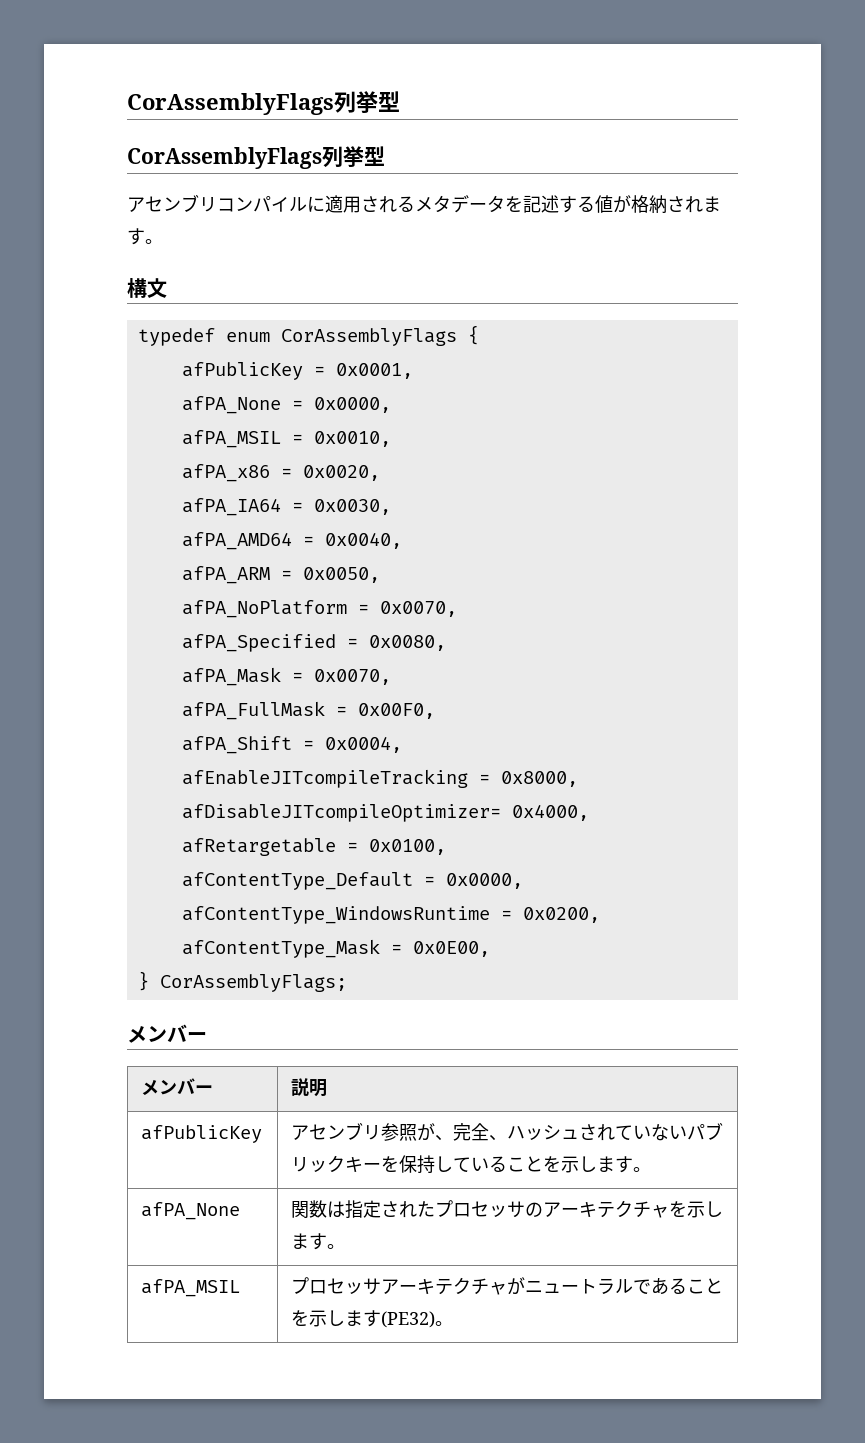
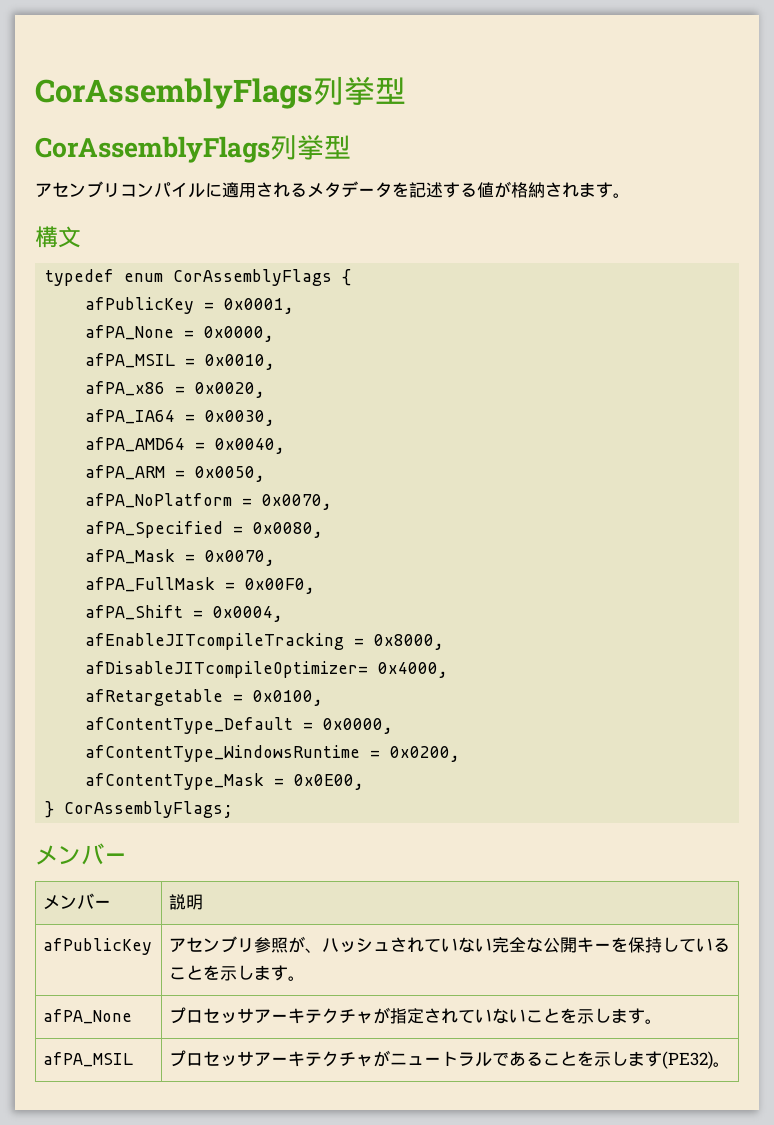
- afPublicKey | アセンブリ参照が、完全、ハッシュされていないパブリックキーを保持していることを示します。
+ afPublicKey | アセンブリ参照が、ハッシュされていない完全な公開キーを保持していることを示します。
- afPA_None | 関数は指定されたプロセッサのアーキテクチャを示します。
+ afPA_None | プロセッサアーキテクチャが指定されていないことを示します。

